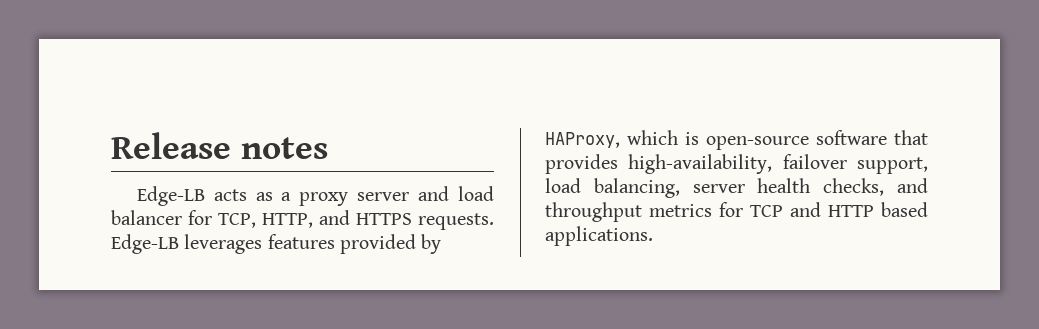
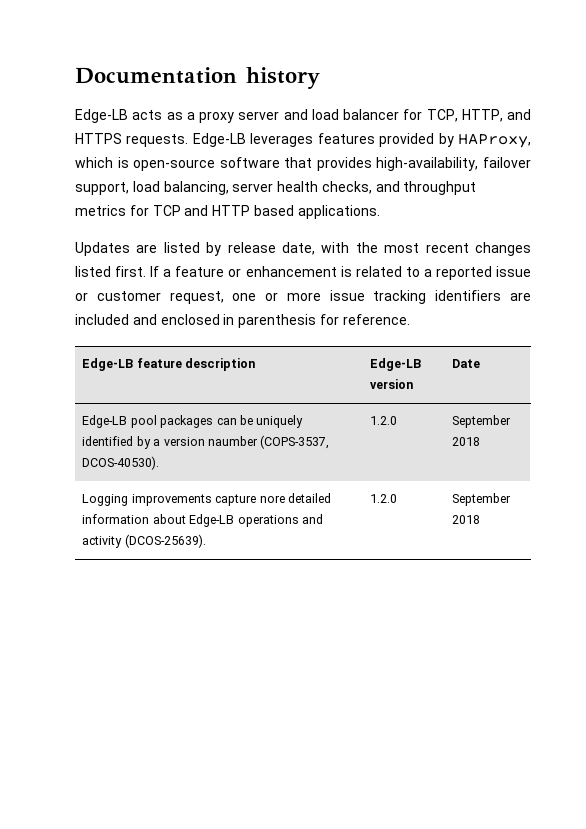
- Release notes
+ Documentation history
+ Updates are listed by release date, with the most recent changes listed first. If a feature or enhancement is related to a reported issue or customer request, one or more issue tracking identifiers are included and enclosed in parenthesis for reference.
+ Edge-LB feature description | Edge-LB version | Date
+ Edge-LB pool packages can be uniquely identified by a version naumber (COPS-3537, DCOS-40530). | 1.2.0 | September 2018
+ Logging improvements capture nore detailed information about Edge-LB operations and activity (DCOS-25639). | 1.2.0 | September 2018

